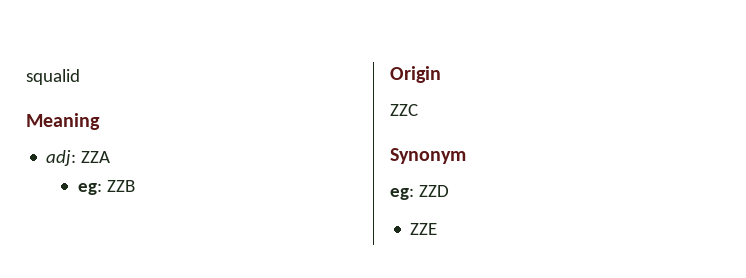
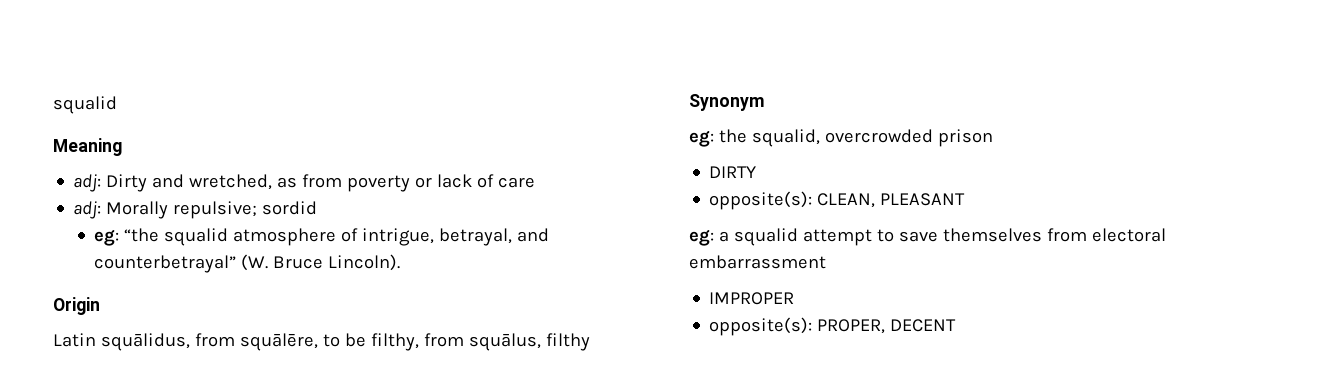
- adj: ZZA
- eg: ZZB
+ adj: Dirty and wretched, as from poverty or lack of care
+ adj: Morally repulsive; sordid
+ eg: “the squalid atmosphere of intrigue, betrayal, and counterbetrayal” (W. Bruce Lincoln).
  Origin
- ZZC
+ Latin squālidus, from squālēre, to be filthy, from squālus, filthy
  Synonym
- eg: ZZD
- ZZE
+ eg: the squalid, overcrowded prison
+ DIRTY
+ opposite(s): CLEAN, PLEASANT
+ eg: a squalid attempt to save themselves from electoral embarrassment
+ IMPROPER
+ opposite(s): PROPER, DECENT

